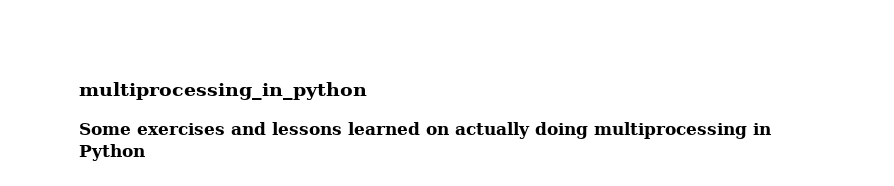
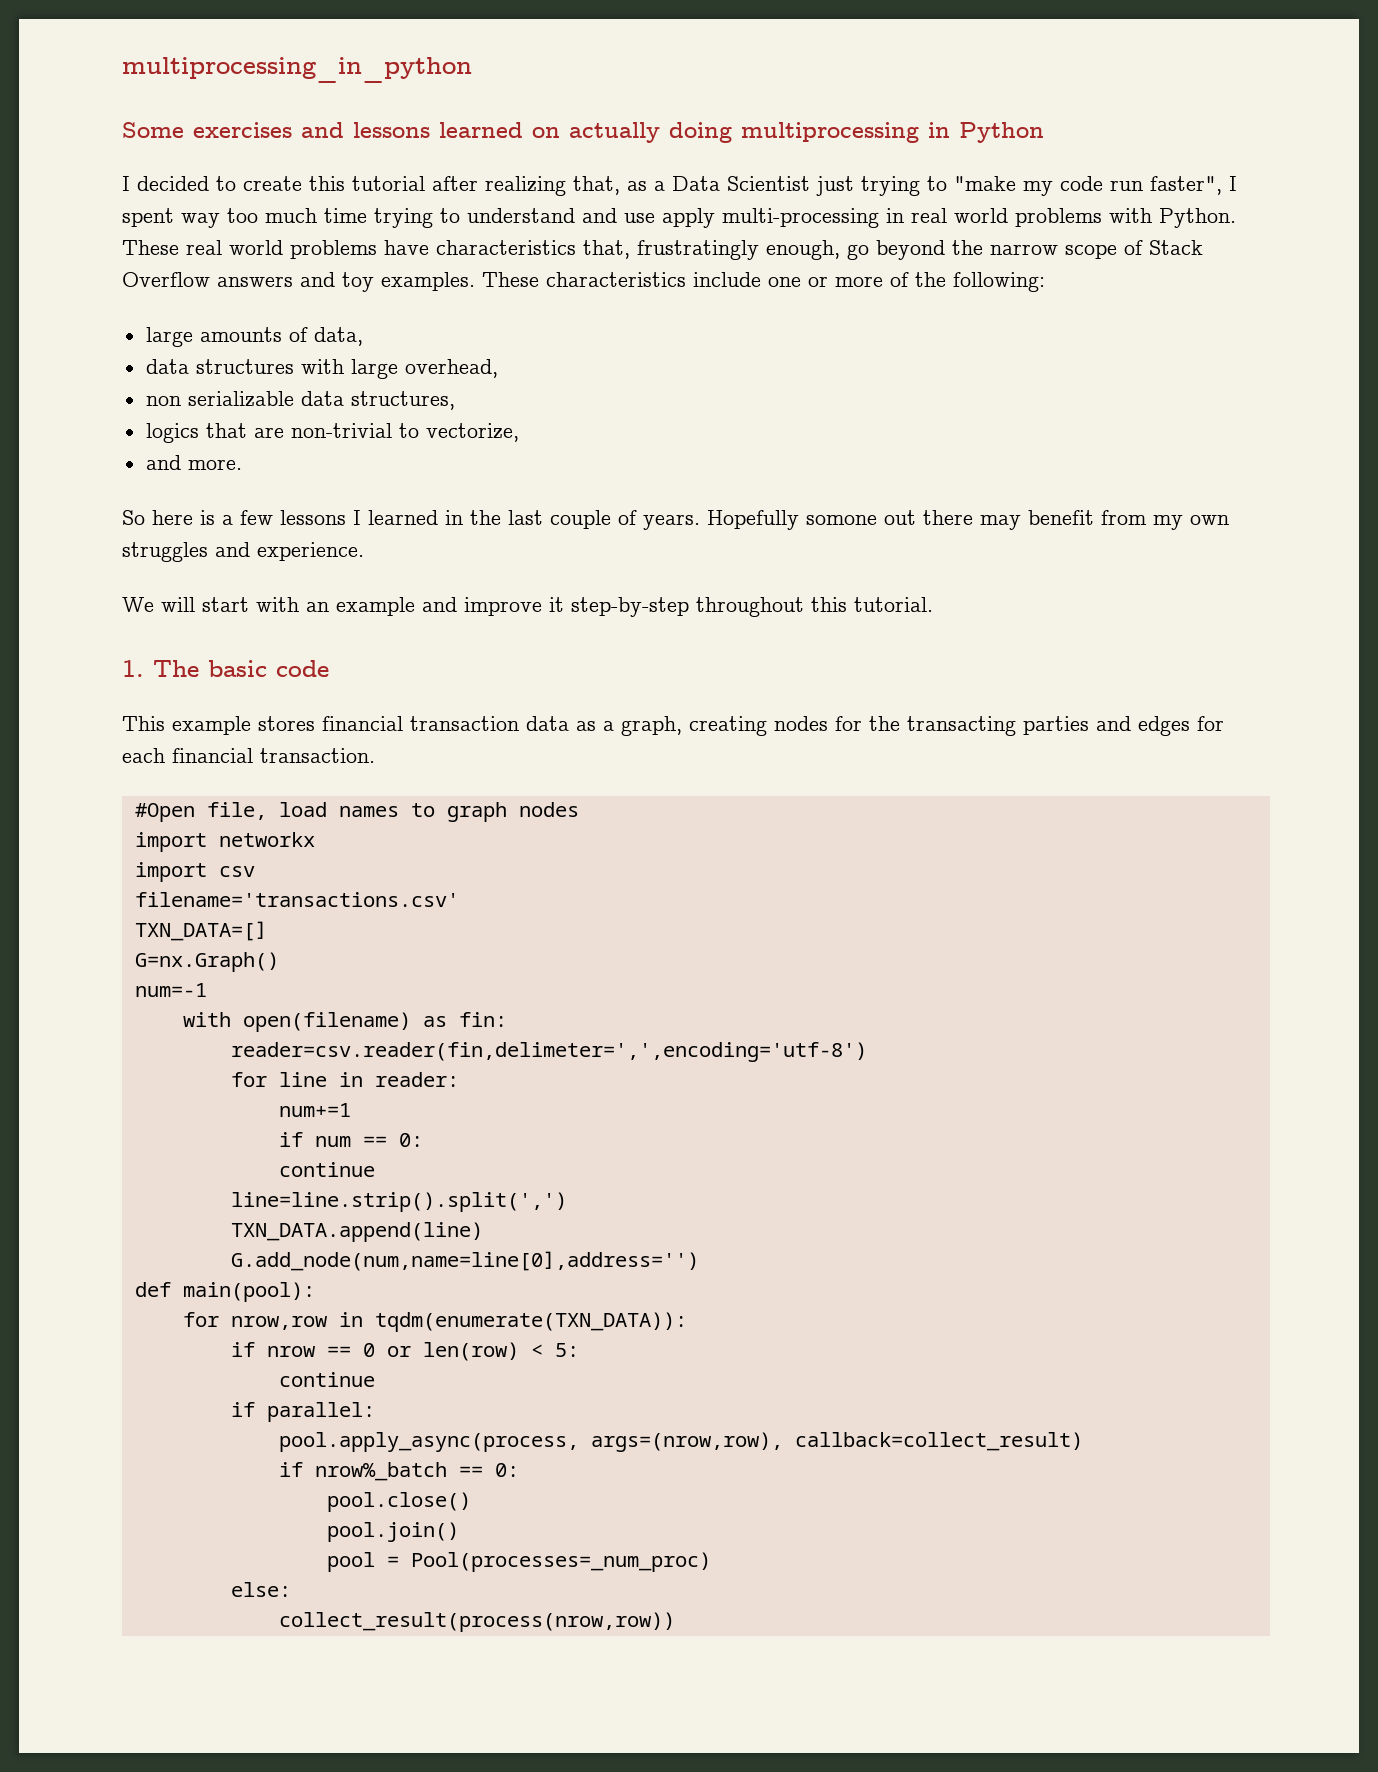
+ I decided to create this tutorial after realizing that, as a Data Scientist just trying to "make my code run faster", I spent way too much time trying to understand and use apply multi-processing in real world problems with Python. These real world problems have characteristics that, frustratingly enough, go beyond the narrow scope of Stack Overflow answers and toy examples. These characteristics include one or more of the following:
+ large amounts of data,
+ data structures with large overhead,
+ non serializable data structures,
+ logics that are non-trivial to vectorize,
+ and more.
+ So here is a few lessons I learned in the last couple of years. Hopefully somone out there may benefit from my own struggles and experience.
+ We will start with an example and improve it step-by-step throughout this tutorial.
+ 1. The basic code
+ This example stores financial transaction data as a graph, creating nodes for the transacting parties and edges for each financial transaction.
+ #Open file, load names to graph nodes
+ import networkx
+ import csv
+ filename='transactions.csv'
+ TXN_DATA=[]
+ G=nx.Graph()
+ num=-1
+ with open(filename) as fin:
+ reader=csv.reader(fin,delimeter=',',encoding='utf-8')
+ for line in reader:
+ num+=1
+ if num == 0:
+ continue
+ line=line.strip().split(',')
+ TXN_DATA.append(line)
+ G.add_node(num,name=line[0],address='')
+ def main(pool):
+ for nrow,row in tqdm(enumerate(TXN_DATA)):
+ if nrow == 0 or len(row) < 5:
+ continue
+ if parallel:
+ pool.apply_async(process, args=(nrow,row), callback=collect_result)
+ if nrow%_batch == 0:
+ pool.close()
+ pool.join()
+ pool = Pool(processes=_num_proc)
+ else:
+ collect_result(process(nrow,row))

